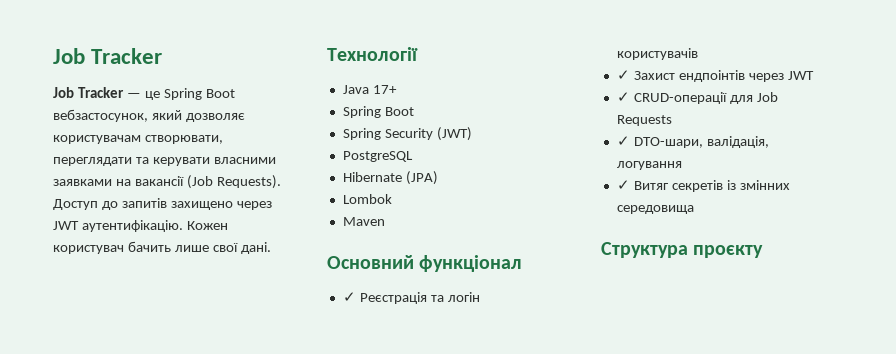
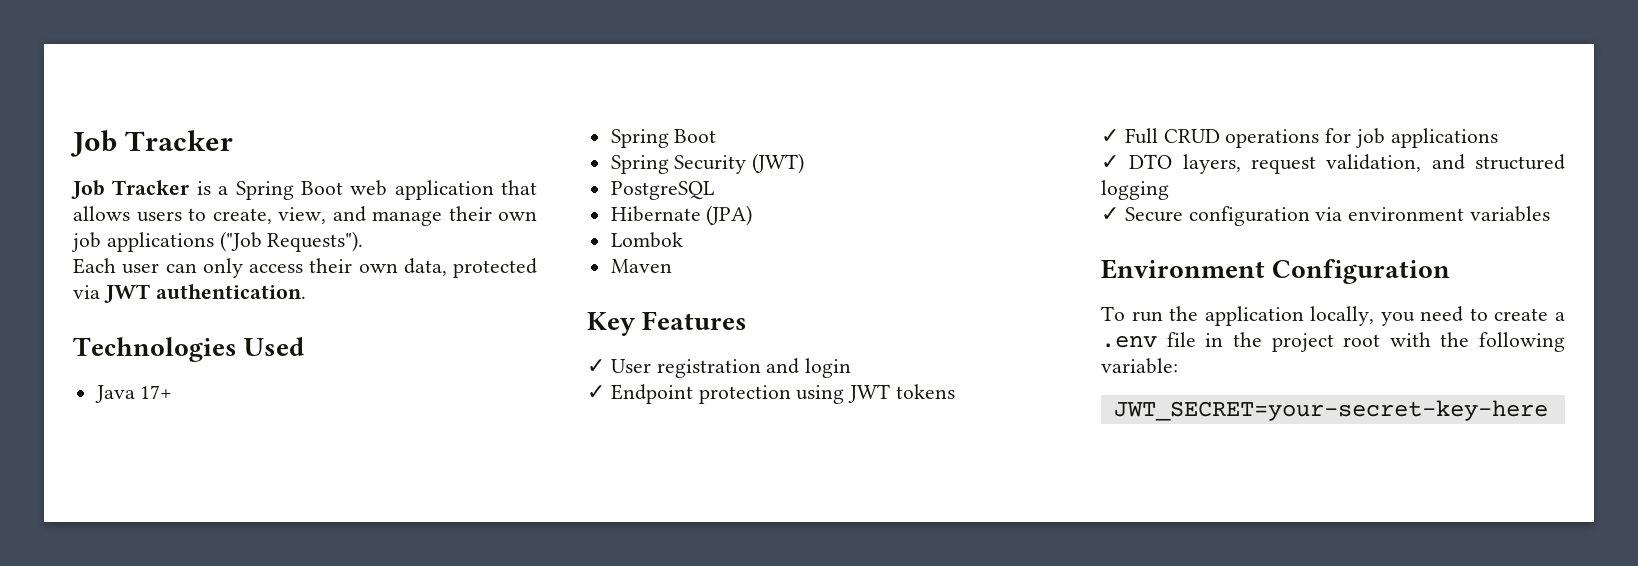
- Job Tracker — це Spring Boot вебзастосунок, який дозволяє користувачам створювати, переглядати та керувати власними заявками на вакансії (Job Requests). Доступ до запитів захищено через JWT аутентифікацію. Кожен користувач бачить лише свої дані.
- Технології
+ Job Tracker is a Spring Boot web application that allows users to create, view, and manage their own job applications ("Job Requests").
+ Each user can only access their own data, protected via JWT authentication.
+ Technologies Used
- Основний функціонал
- ✓ Реєстрація та логін користувачів
- ✓ Захист ендпоінтів через JWT
- ✓ CRUD-операції для Job Requests
- ✓ DTO-шари, валідація, логування
- ✓ Витяг секретів із змінних середовища
- Структура проєкту
+ Key Features
+ ✓ User registration and login
+ ✓ Endpoint protection using JWT tokens
+ ✓ Full CRUD operations for job applications
+ ✓ DTO layers, request validation, and structured logging
+ ✓ Secure configuration via environment variables
+ Environment Configuration
+ To run the application locally, you need to create a .env file in the project root with the following variable:
+ JWT_SECRET=your-secret-key-here

